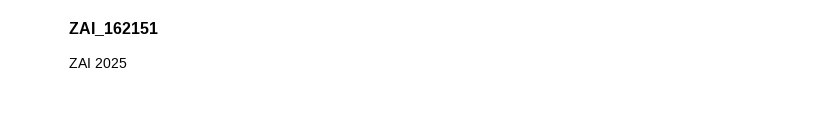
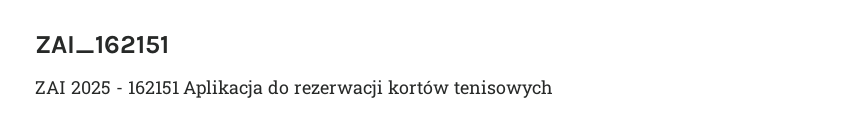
- ZAI 2025
+ ZAI 2025 - 162151 Aplikacja do rezerwacji kortów tenisowych

